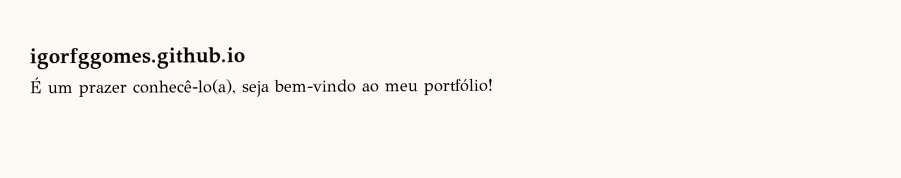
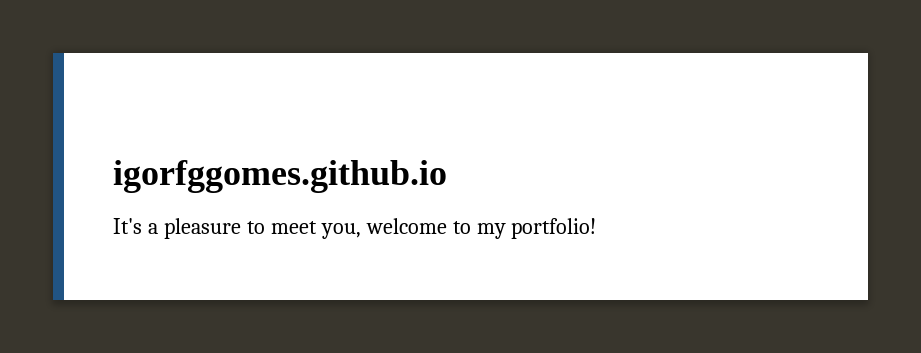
- É um prazer conhecê-lo(a), seja bem-vindo ao meu portfólio!
+ It's a pleasure to meet you, welcome to my portfolio!

